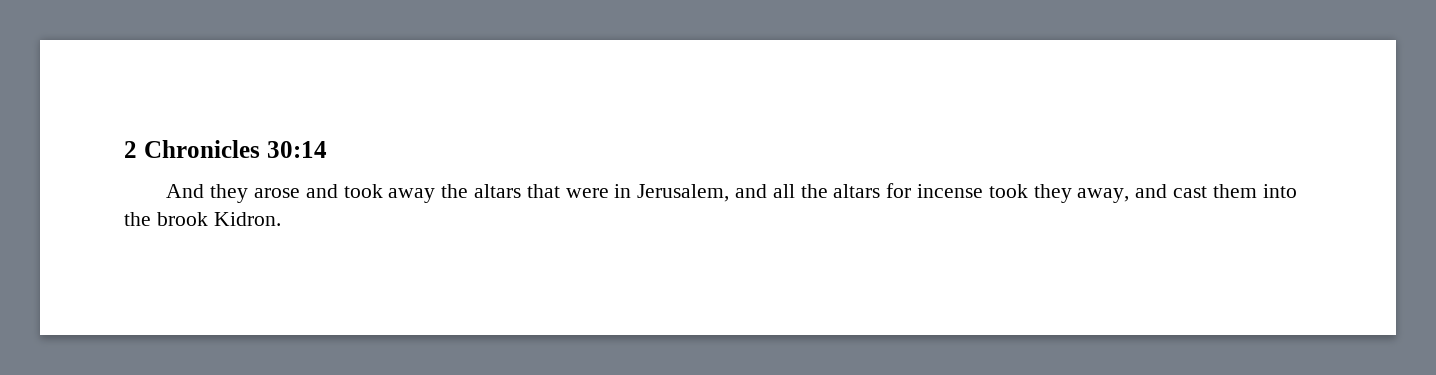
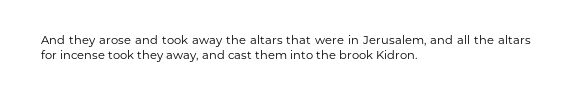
- 2 Chronicles 30:14

